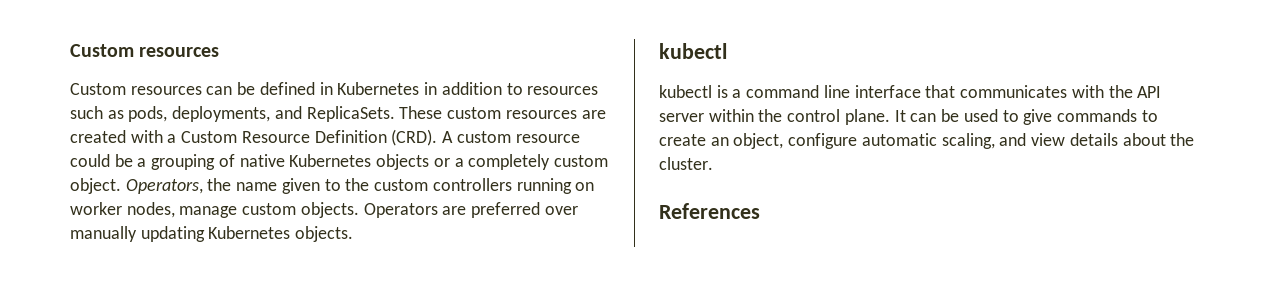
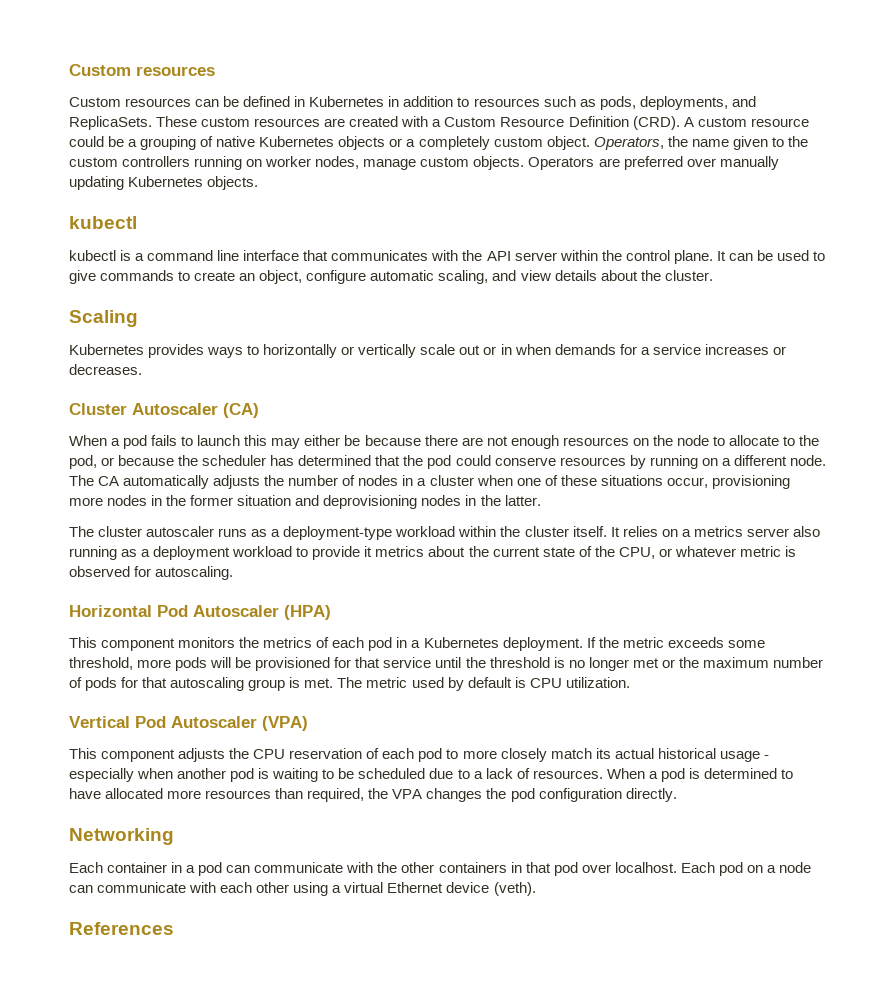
+ Scaling
+ Kubernetes provides ways to horizontally or vertically scale out or in when demands for a service increases or decreases.
+ Cluster Autoscaler (CA)
+ When a pod fails to launch this may either be because there are not enough resources on the node to allocate to the pod, or because the scheduler has determined that the pod could conserve resources by running on a different node. The CA automatically adjusts the number of nodes in a cluster when one of these situations occur, provisioning more nodes in the former situation and deprovisioning nodes in the latter.
+ The cluster autoscaler runs as a deployment-type workload within the cluster itself. It relies on a metrics server also running as a deployment workload to provide it metrics about the current state of the CPU, or whatever metric is observed for autoscaling.
+ Horizontal Pod Autoscaler (HPA)
+ This component monitors the metrics of each pod in a Kubernetes deployment. If the metric exceeds some threshold, more pods will be provisioned for that service until the threshold is no longer met or the maximum number of pods for that autoscaling group is met. The metric used by default is CPU utilization.
+ Vertical Pod Autoscaler (VPA)
+ This component adjusts the CPU reservation of each pod to more closely match its actual historical usage - especially when another pod is waiting to be scheduled due to a lack of resources. When a pod is determined to have allocated more resources than required, the VPA changes the pod configuration directly.
+ Networking
+ Each container in a pod can communicate with the other containers in that pod over localhost. Each pod on a node can communicate with each other using a virtual Ethernet device (veth).

